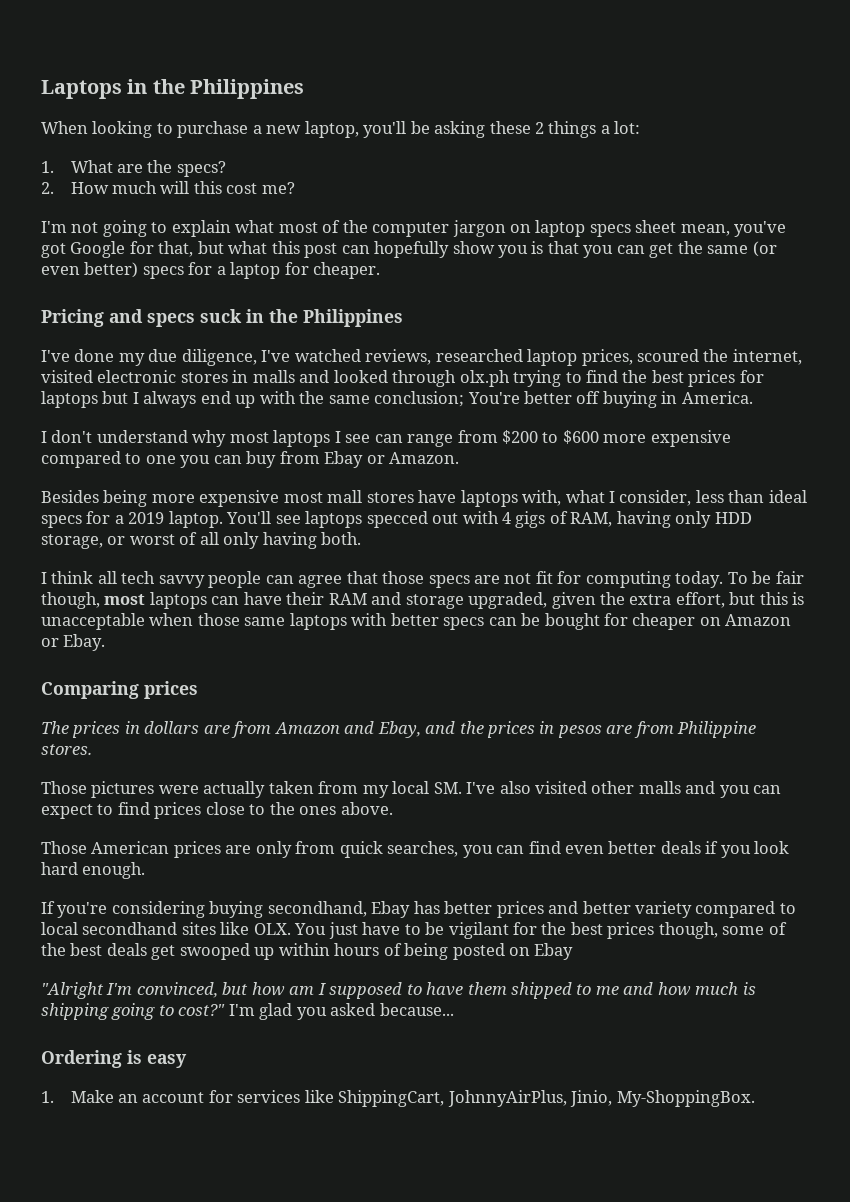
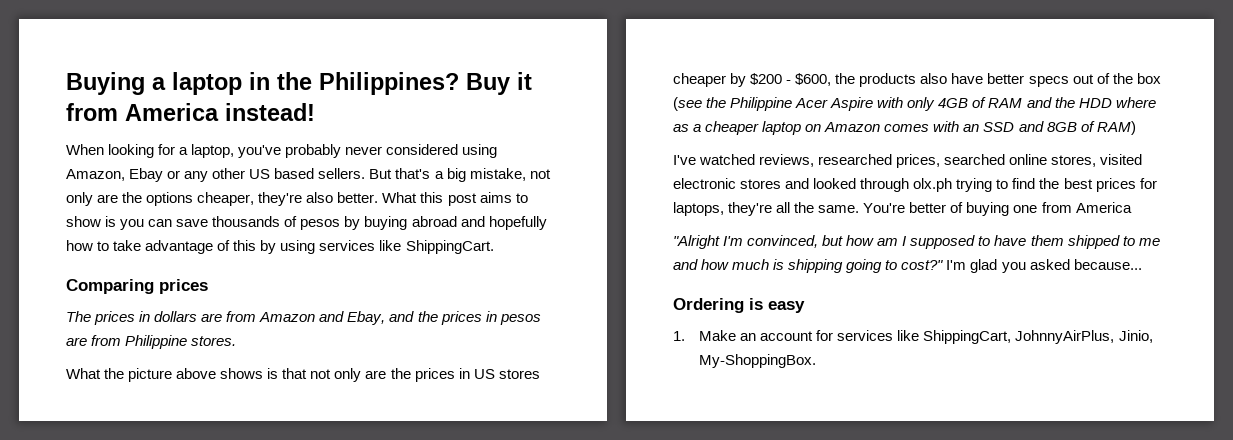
- Laptops in the Philippines
- When looking to purchase a new laptop, you'll be asking these 2 things a lot:
- 1. What are the specs?
- 2. How much will this cost me?
- I'm not going to explain what most of the computer jargon on laptop specs sheet mean, you've got Google for that, but what this post can hopefully show you is that you can get the same (or even better) specs for a laptop for cheaper.
- Pricing and specs suck in the Philippines
- I've done my due diligence, I've watched reviews, researched laptop prices, scoured the internet, visited electronic stores in malls and looked through olx.ph trying to find the best prices for laptops but I always end up with the same conclusion; You're better off buying in America.
- I don't understand why most laptops I see can range from $200 to $600 more expensive compared to one you can buy from Ebay or Amazon.
- Besides being more expensive most mall stores have laptops with, what I consider, less than ideal specs for a 2019 laptop. You'll see laptops specced out with 4 gigs of RAM, having only HDD storage, or worst of all only having both.
- I think all tech savvy people can agree that those specs are not fit for computing today. To be fair though, most laptops can have their RAM and storage upgraded, given the extra effort, but this is unacceptable when those same laptops with better specs can be bought for cheaper on Amazon or Ebay.
+ Buying a laptop in the Philippines? Buy it from America instead!
+ When looking for a laptop, you've probably never considered using Amazon, Ebay or any other US based sellers. But that's a big mistake, not only are the options cheaper, they're also better. What this post aims to show is you can save thousands of pesos by buying abroad and hopefully how to take advantage of this by using services like ShippingCart.
- Those pictures were actually taken from my local SM. I've also visited other malls and you can expect to find prices close to the ones above.
- Those American prices are only from quick searches, you can find even better deals if you look hard enough.
- If you're considering buying secondhand, Ebay has better prices and better variety compared to local secondhand sites like OLX. You just have to be vigilant for the best prices though, some of the best deals get swooped up within hours of being posted on Ebay
+ What the picture above shows is that not only are the prices in US stores cheaper by $200 - $600, the products also have better specs out of the box (see the Philippine Acer Aspire with only 4GB of RAM and the HDD where as a cheaper laptop on Amazon comes with an SSD and 8GB of RAM)
+ I've watched reviews, researched prices, searched online stores, visited electronic stores and looked through olx.ph trying to find the best prices for laptops, they're all the same. You're better of buying one from America

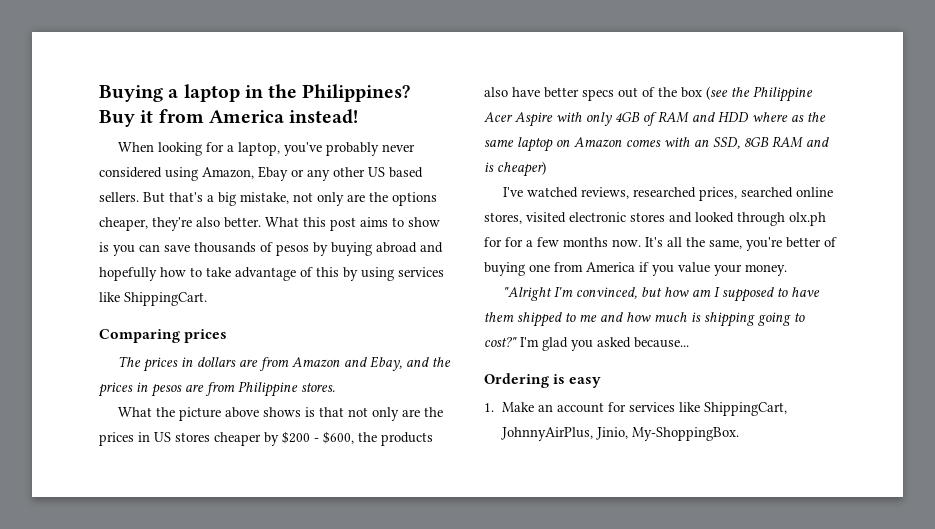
- What the picture above shows is that not only are the prices in US stores cheaper by $200 - $600, the products also have better specs out of the box (see the Philippine Acer Aspire with only 4GB of RAM and the HDD where as a cheaper laptop on Amazon comes with an SSD and 8GB of RAM)
+ What the picture above shows is that not only are the prices in US stores cheaper by $200 - $600, the products also have better specs out of the box (see the Philippine Acer Aspire with only 4GB of RAM and HDD where as the same laptop on Amazon comes with an SSD, 8GB RAM and is cheaper)
- I've watched reviews, researched prices, searched online stores, visited electronic stores and looked through olx.ph trying to find the best prices for laptops, they're all the same. You're better of buying one from America
+ I've watched reviews, researched prices, searched online stores, visited electronic stores and looked through olx.ph for for a few months now. It's all the same, you're better of buying one from America if you value your money.

